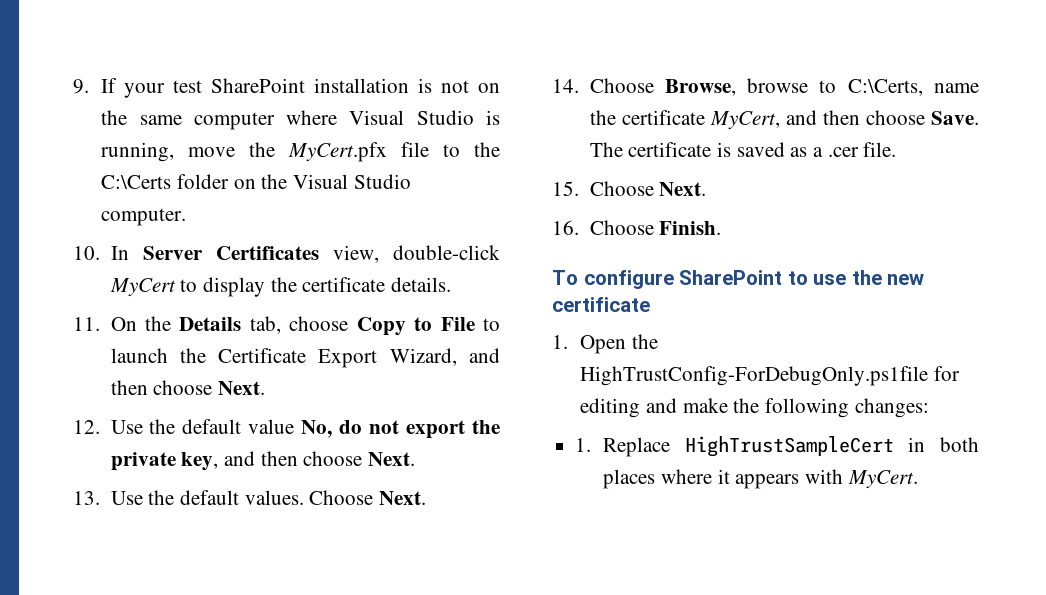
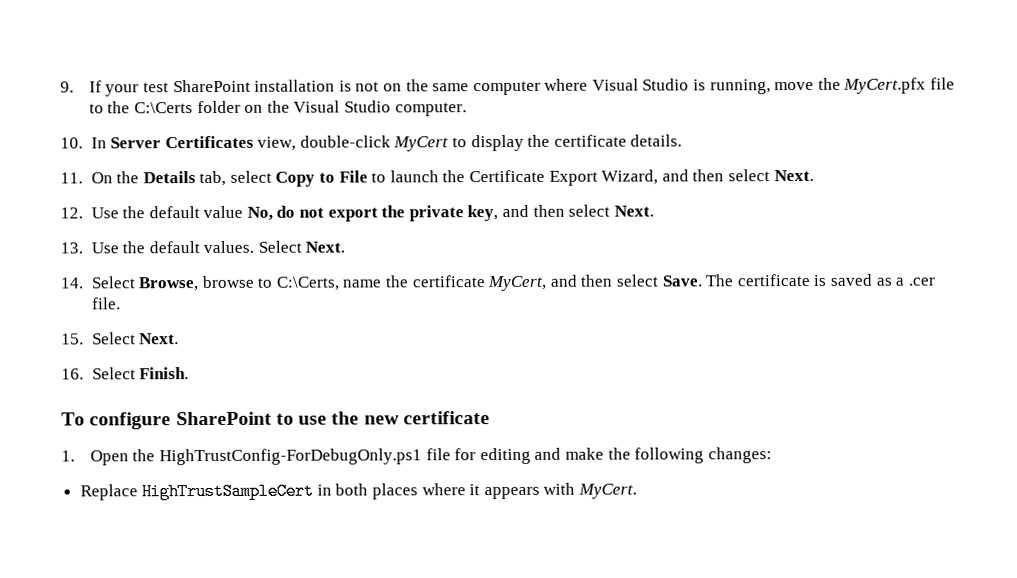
- 11. On the Details tab, choose Copy to File to launch the Certificate Export Wizard, and then choose Next.
+ 11. On the Details tab, select Copy to File to launch the Certificate Export Wizard, and then select Next.
- 12. Use the default value No, do not export the private key, and then choose Next.
+ 12. Use the default value No, do not export the private key, and then select Next.
- 13. Use the default values. Choose Next.
+ 13. Use the default values. Select Next.
- 14. Choose Browse, browse to C:\Certs, name the certificate MyCert, and then choose Save.
+ 14. Select Browse, browse to C:\Certs, name the certificate MyCert, and then select Save.
- 15. Choose Next.
+ 15. Select Next.
- 16. Choose Finish.
+ 16. Select Finish.
- 1. Open the HighTrustConfig-ForDebugOnly.ps1file for editing and make the following changes:
+ 1. Open the HighTrustConfig-ForDebugOnly.ps1 file for editing and make the following changes:
- 1. Replace HighTrustSampleCert in both places where it appears with MyCert.
+ Replace HighTrustSampleCert in both places where it appears with MyCert.

